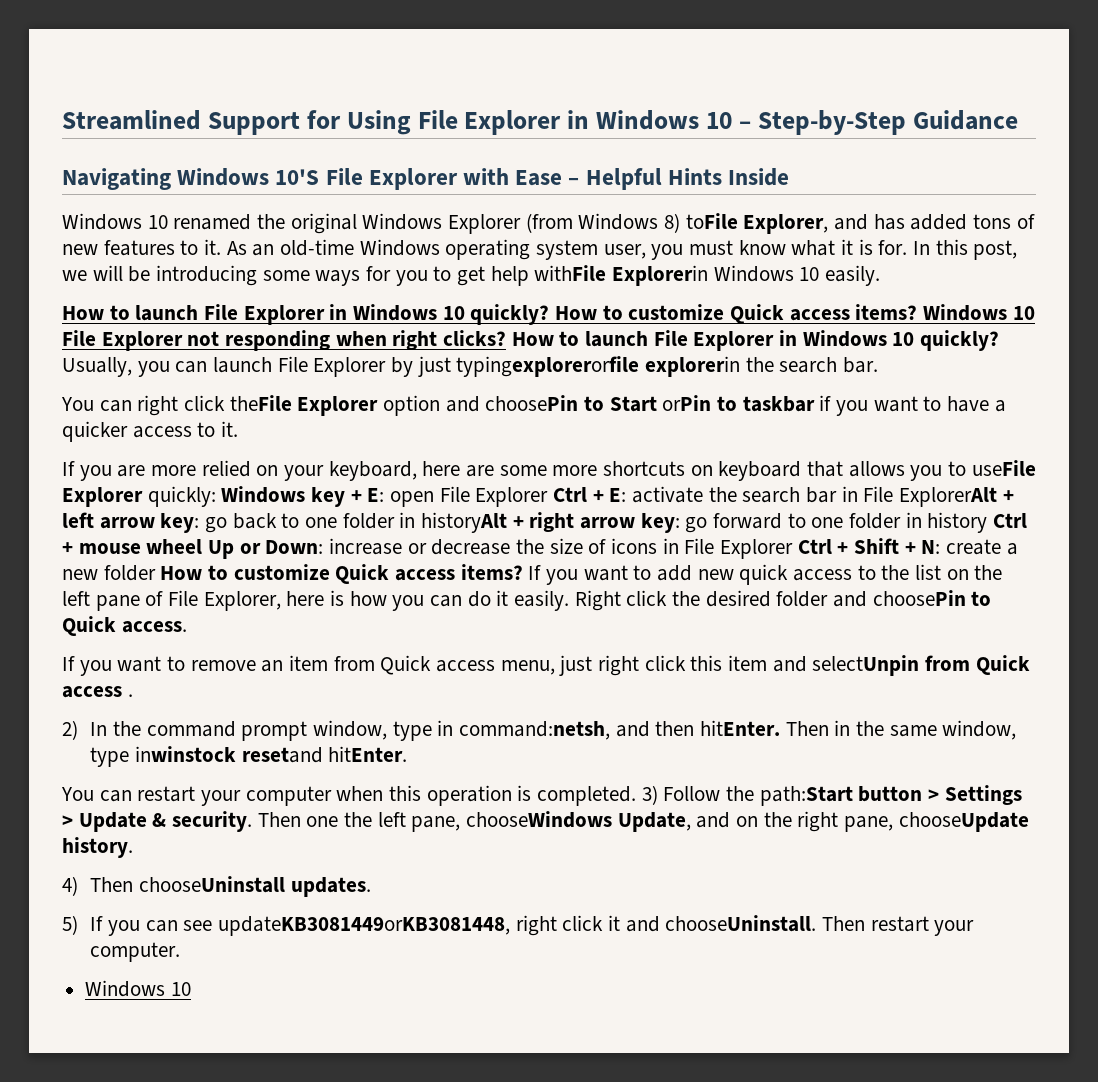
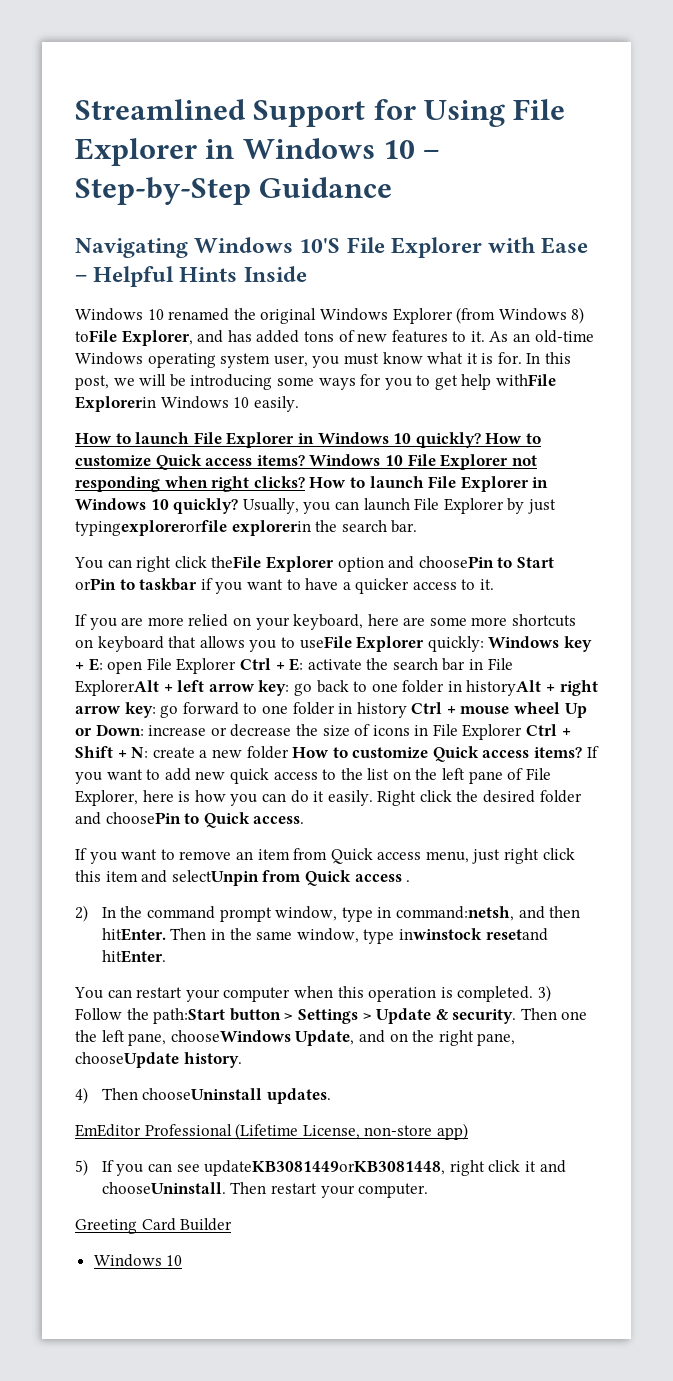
+ EmEditor Professional (Lifetime License, non-store app)
+ Greeting Card Builder

